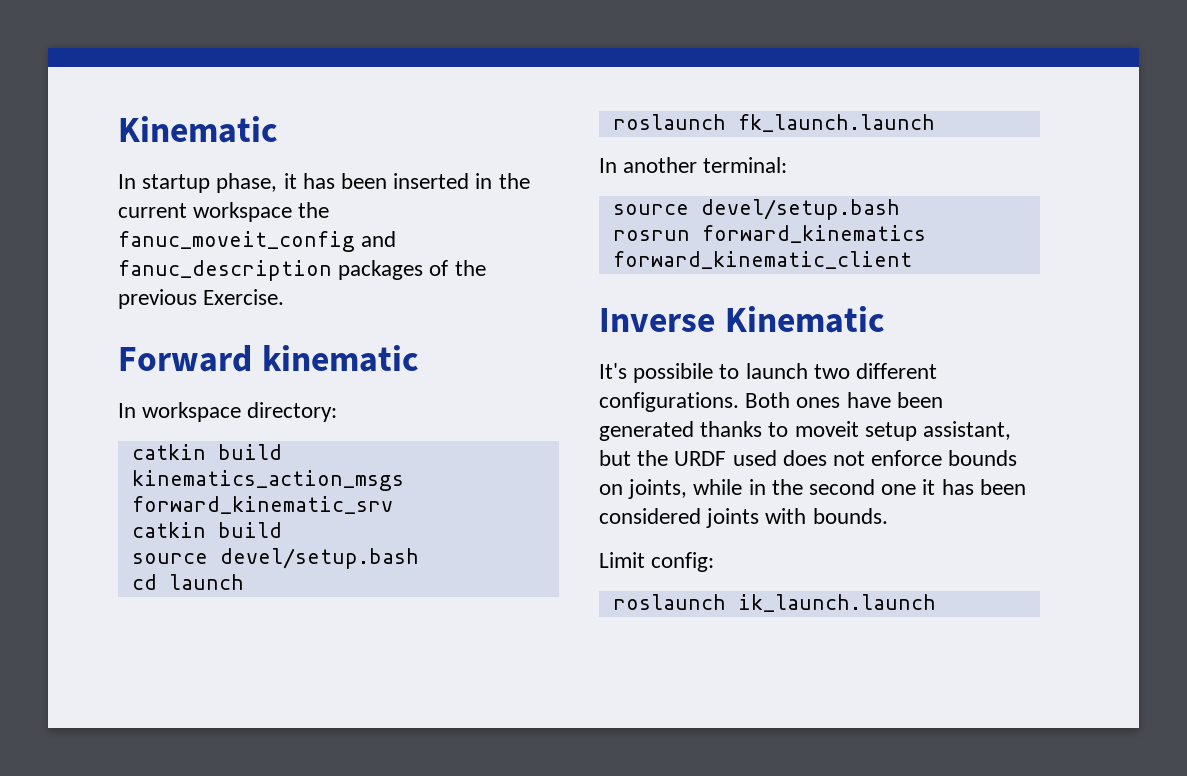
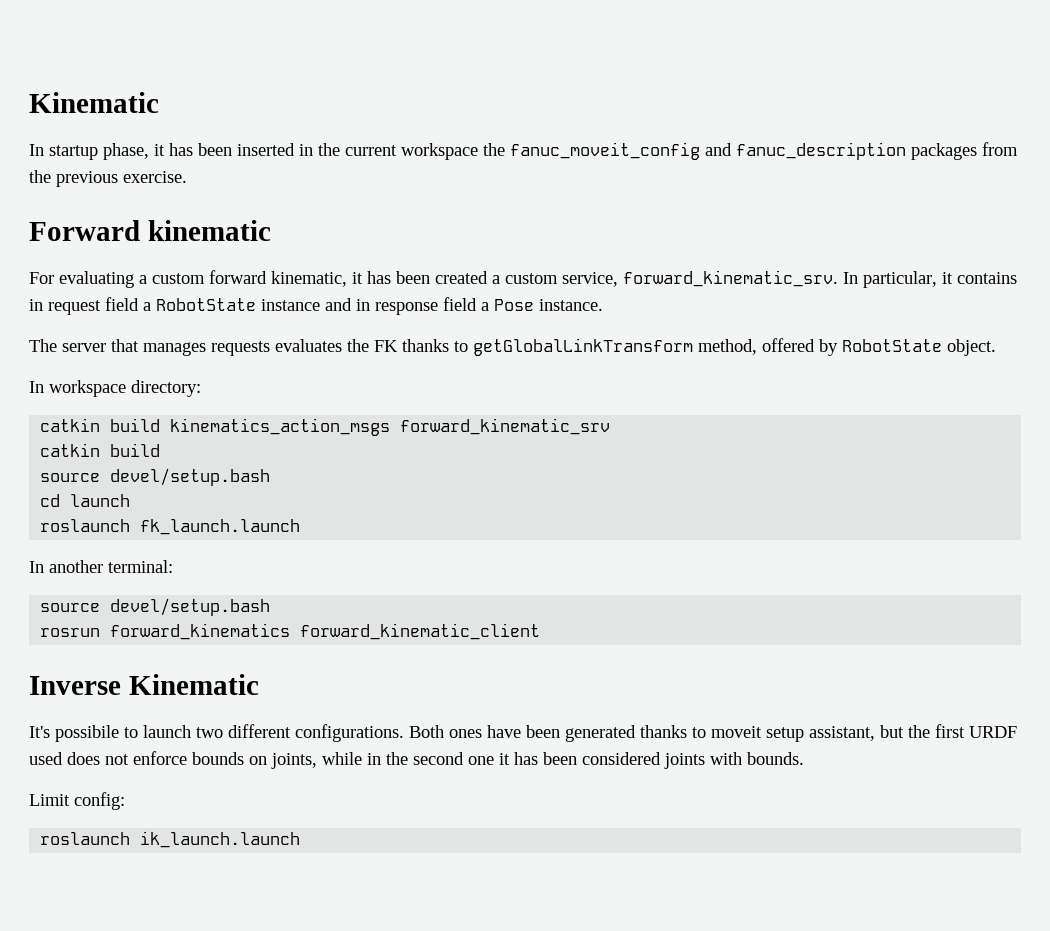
- In startup phase, it has been inserted in the current workspace the fanuc_moveit_config and fanuc_description packages of the previous Exercise.
+ In startup phase, it has been inserted in the current workspace the fanuc_moveit_config and fanuc_description packages from the previous exercise.
+ For evaluating a custom forward kinematic, it has been created a custom service, forward_kinematic_srv. In particular, it contains in request field a RobotState instance and in response field a Pose instance.
+ The server that manages requests evaluates the FK thanks to getGlobalLinkTransform method, offered by RobotState object.
- Both ones have been generated thanks to moveit setup assistant, but the URDF used does not enforce bounds on joints, while in the second one it has been considered joints with bounds.
+ Both ones have been generated thanks to moveit setup assistant, but the first URDF used does not enforce bounds on joints, while in the second one it has been considered joints with bounds.

